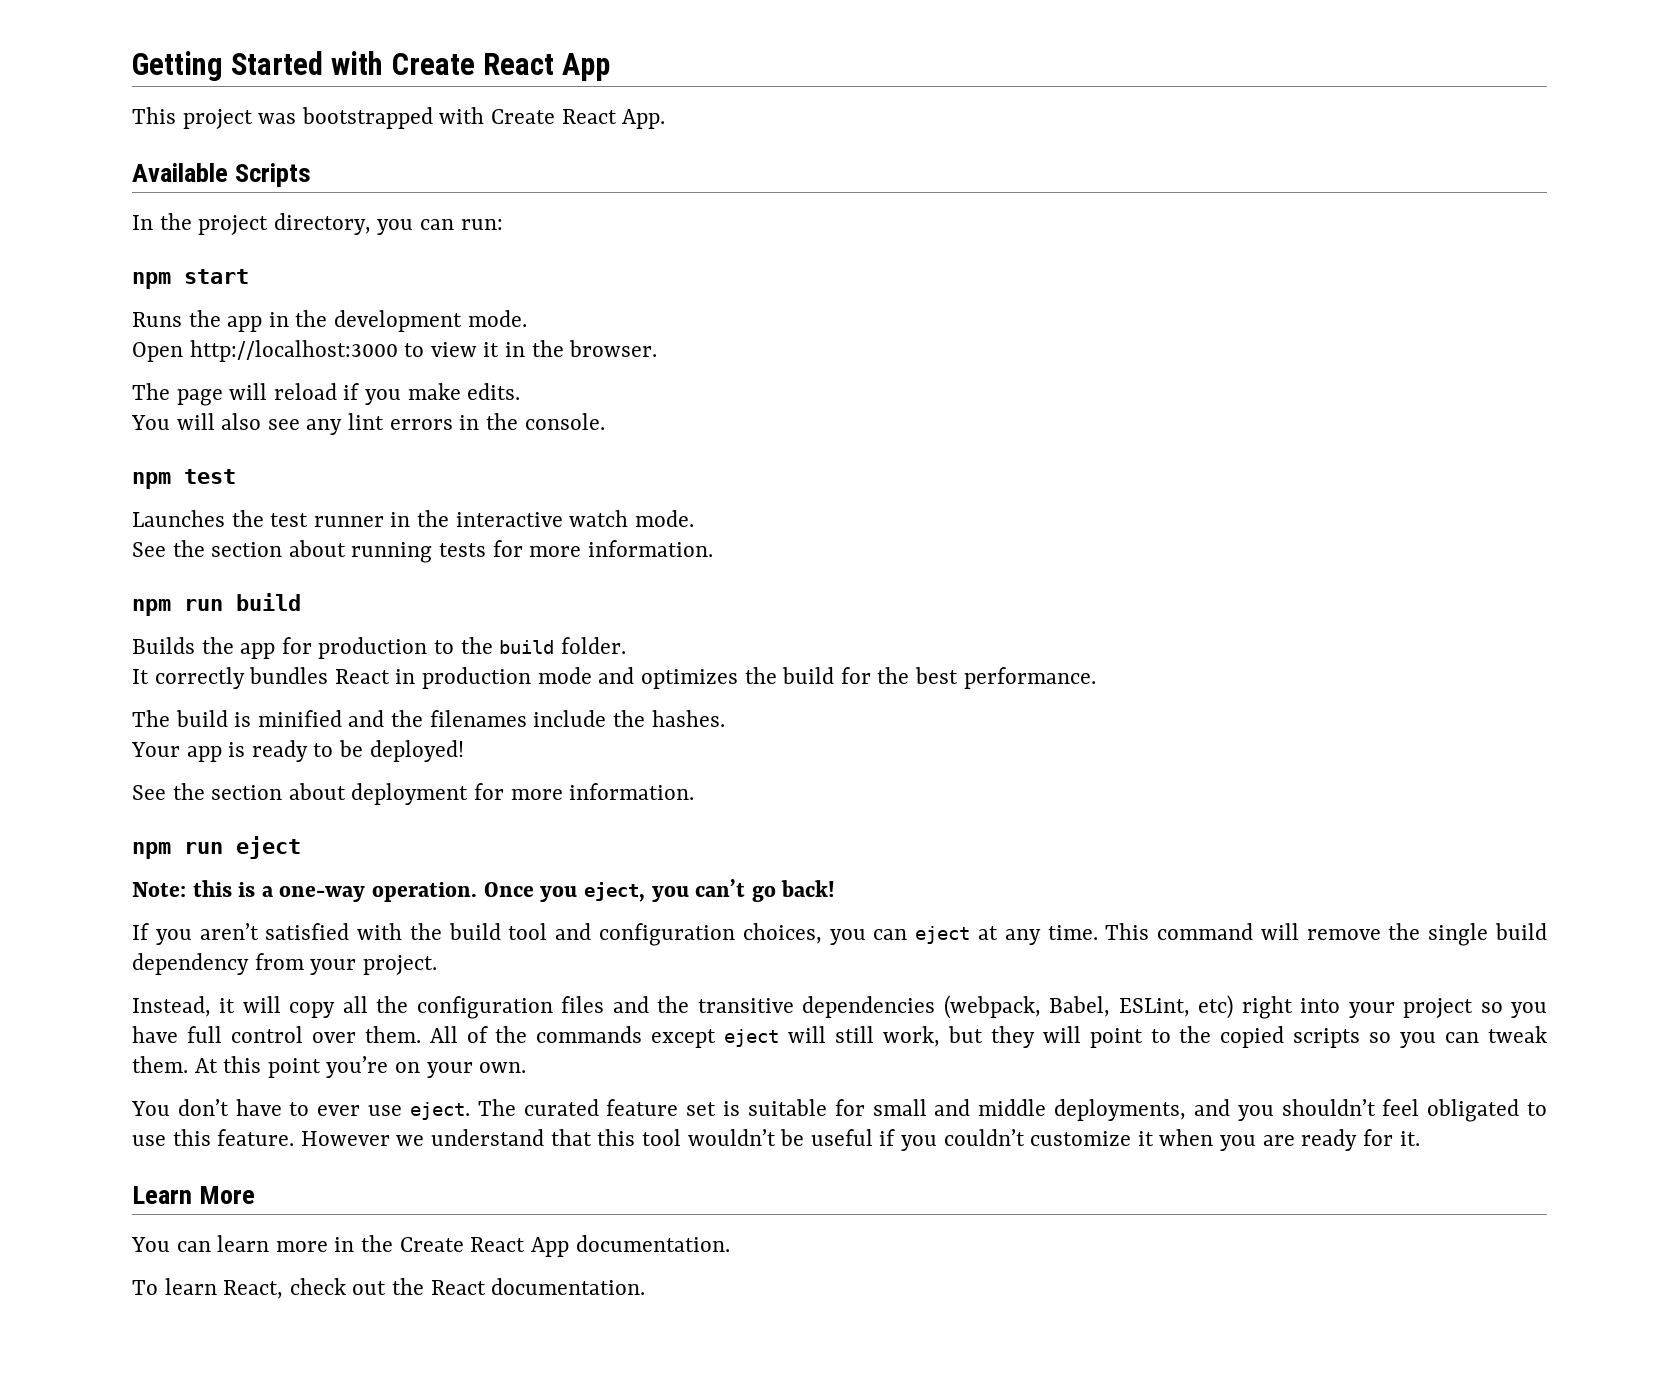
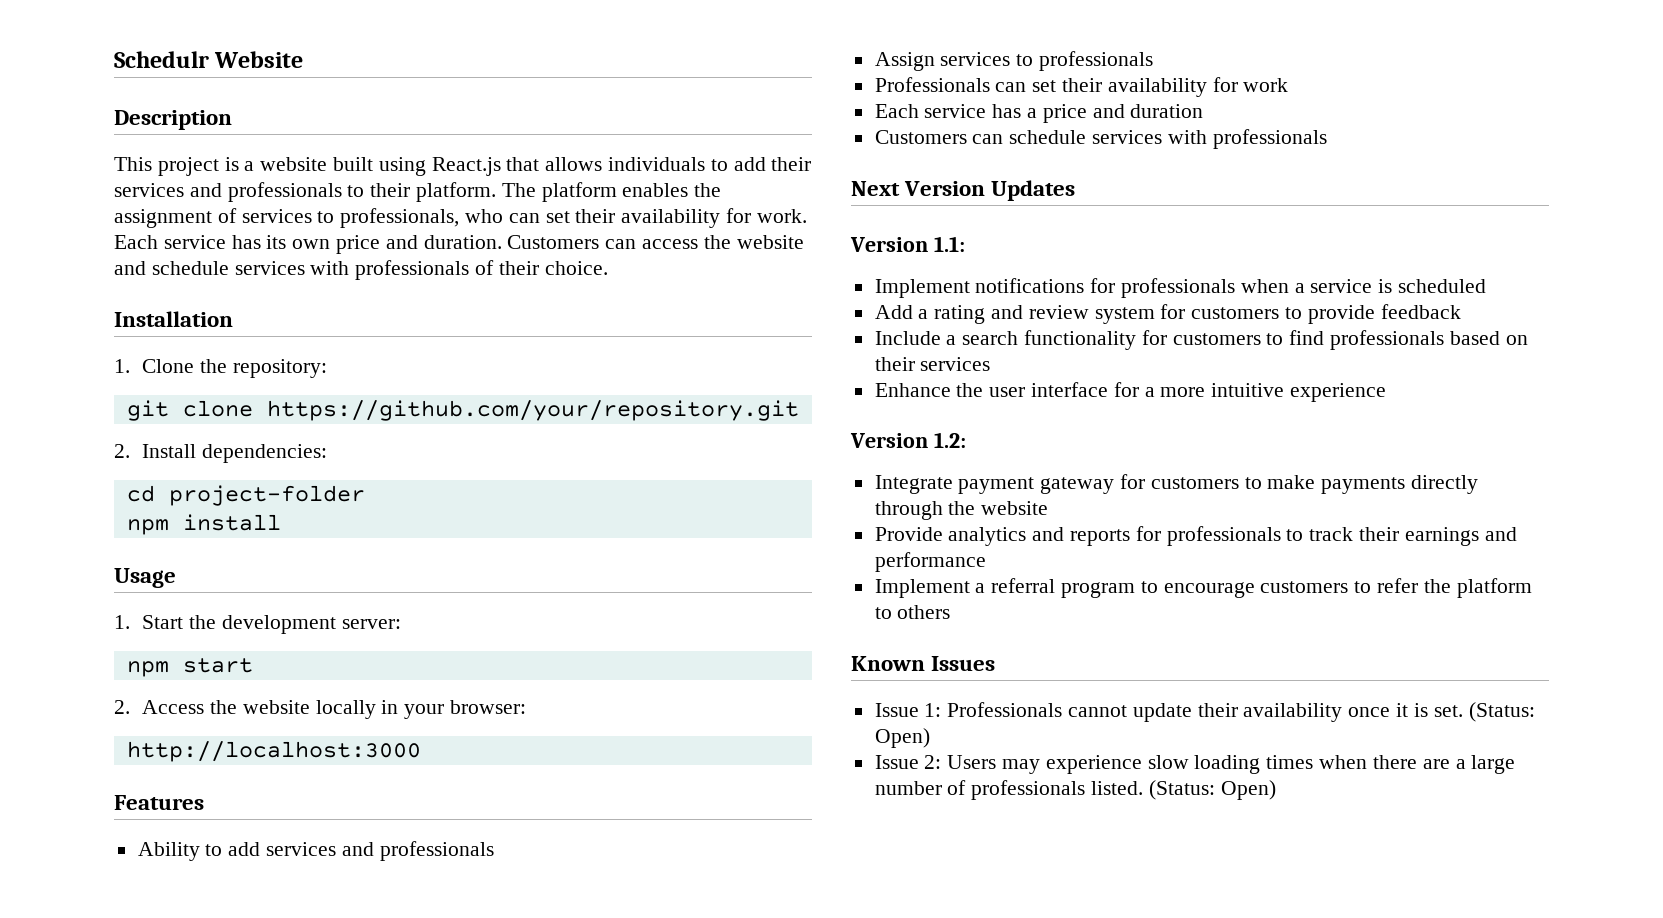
- Getting Started with Create React App
- This project was bootstrapped with Create React App.
- Available Scripts
- In the project directory, you can run:
+ Schedulr Website
+ Description
+ This project is a website built using React.js that allows individuals to add their services and professionals to their platform. The platform enables the assignment of services to professionals, who can set their availability for work. Each service has its own price and duration. Customers can access the website and schedule services with professionals of their choice.
+ Installation
+ 1. Clone the repository:
+ git clone https://github.com/your/repository.git
+ 2. Install dependencies:
+ cd project-folder
+ npm install
+ Usage
+ 1. Start the development server:
  npm start
- Runs the app in the development mode.
- Open http://localhost:3000 to view it in the browser.
- The page will reload if you make edits.
- You will also see any lint errors in the console.
- npm test
- Launches the test runner in the interactive watch mode.
- See the section about running tests for more information.
- npm run build
- Builds the app for production to the build folder.
- It correctly bundles React in production mode and optimizes the build for the best performance.
- The build is minified and the filenames include the hashes.
- Your app is ready to be deployed!
- See the section about deployment for more information.
- npm run eject
- Note: this is a one-way operation. Once you eject, you can’t go back!
- If you aren’t satisfied with the build tool and configuration choices, you can eject at any time. This command will remove the single build dependency from your project.
- Instead, it will copy all the configuration files and the transitive dependencies (webpack, Babel, ESLint, etc) right into your project so you have full control over them. All of the commands except eject will still work, but they will point to the copied scripts so you can tweak them. At this point you’re on your own.
- You don’t have to ever use eject. The curated feature set is suitable for small and middle deployments, and you shouldn’t feel obligated to use this feature. However we understand that this tool wouldn’t be useful if you couldn’t customize it when you are ready for it.
- Learn More
- You can learn more in the Create React App documentation.
- To learn React, check out the React documentation.
+ 2. Access the website locally in your browser:
+ http://localhost:3000
+ Features
+ Ability to add services and professionals
+ Assign services to professionals
+ Professionals can set their availability for work
+ Each service has a price and duration
+ Customers can schedule services with professionals
+ Next Version Updates
+ Version 1.1:
+ Implement notifications for professionals when a service is scheduled
+ Add a rating and review system for customers to provide feedback
+ Include a search functionality for customers to find professionals based on their services
+ Enhance the user interface for a more intuitive experience
+ Version 1.2:
+ Integrate payment gateway for customers to make payments directly through the website
+ Provide analytics and reports for professionals to track their earnings and performance
+ Implement a referral program to encourage customers to refer the platform to others
+ Known Issues
+ Issue 1: Professionals cannot update their availability once it is set. (Status: Open)
+ Issue 2: Users may experience slow loading times when there are a large number of professionals listed. (Status: Open)

